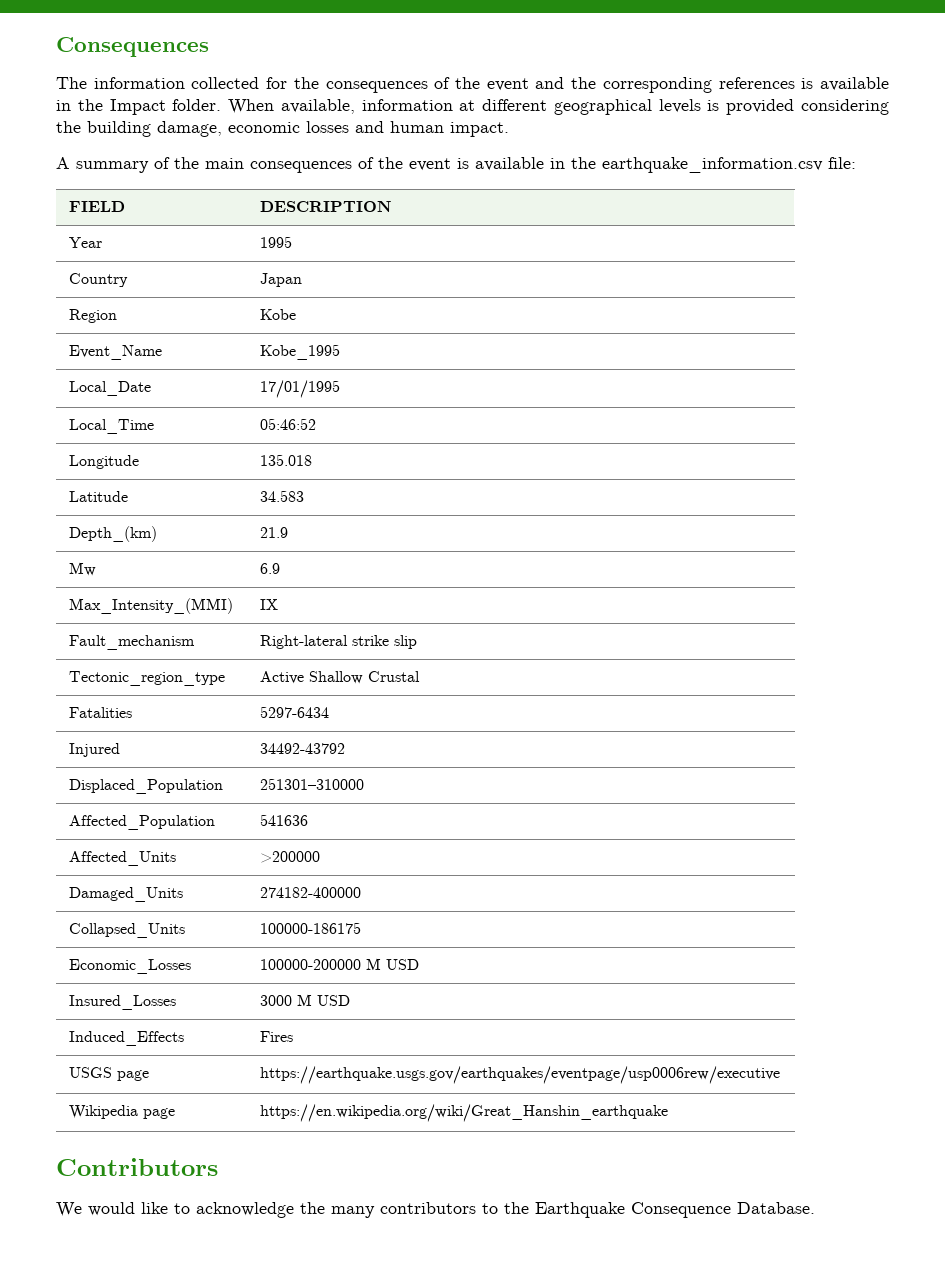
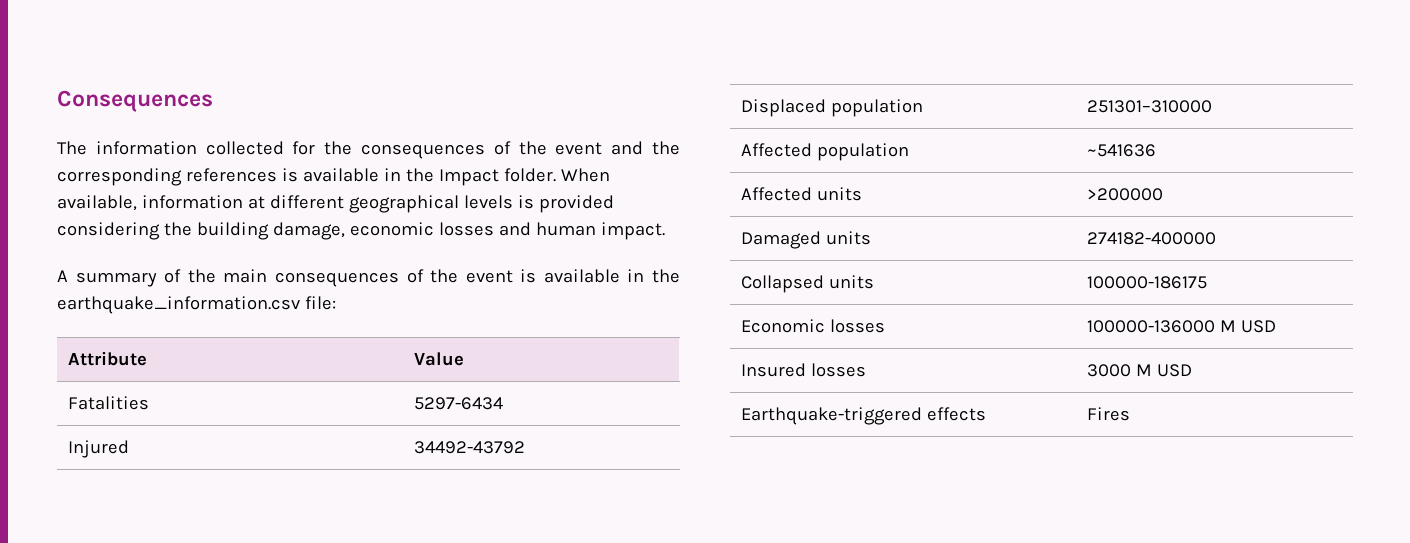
- FIELD | DESCRIPTION
- Year | 1995
- Country | Japan
- Region | Kobe
- Event_Name | Kobe_1995
- Local_Date | 17/01/1995
- Local_Time | 05:46:52
- Longitude | 135.018
- Latitude | 34.583
- Depth_(km) | 21.9
- Mw | 6.9
- Max_Intensity_(MMI) | IX
- Fault_mechanism | Right-lateral strike slip
- Tectonic_region_type | Active Shallow Crustal
+ Attribute | Value
- Displaced_Population | 251301–310000
+ Displaced population | 251301–310000
- Affected_Population | 541636
- Affected_Units | >200000
+ Affected population | ~541636
+ Affected units | >200000
- Damaged_Units | 274182-400000
+ Damaged units | 274182-400000
- Collapsed_Units | 100000-186175
+ Collapsed units | 100000-186175
- Economic_Losses | 100000-200000 M USD
- Insured_Losses | 3000 M USD
+ Economic losses | 100000-136000 M USD
+ Insured losses | 3000 M USD
- Induced_Effects | Fires
+ Earthquake-triggered effects | Fires
- USGS page | https://earthquake.usgs.gov/earthquakes/eventpage/usp0006rew/executive
- Wikipedia page | https://en.wikipedia.org/wiki/Great_Hanshin_earthquake
- Contributors
- We would like to acknowledge the many contributors to the Earthquake Consequence Database.

